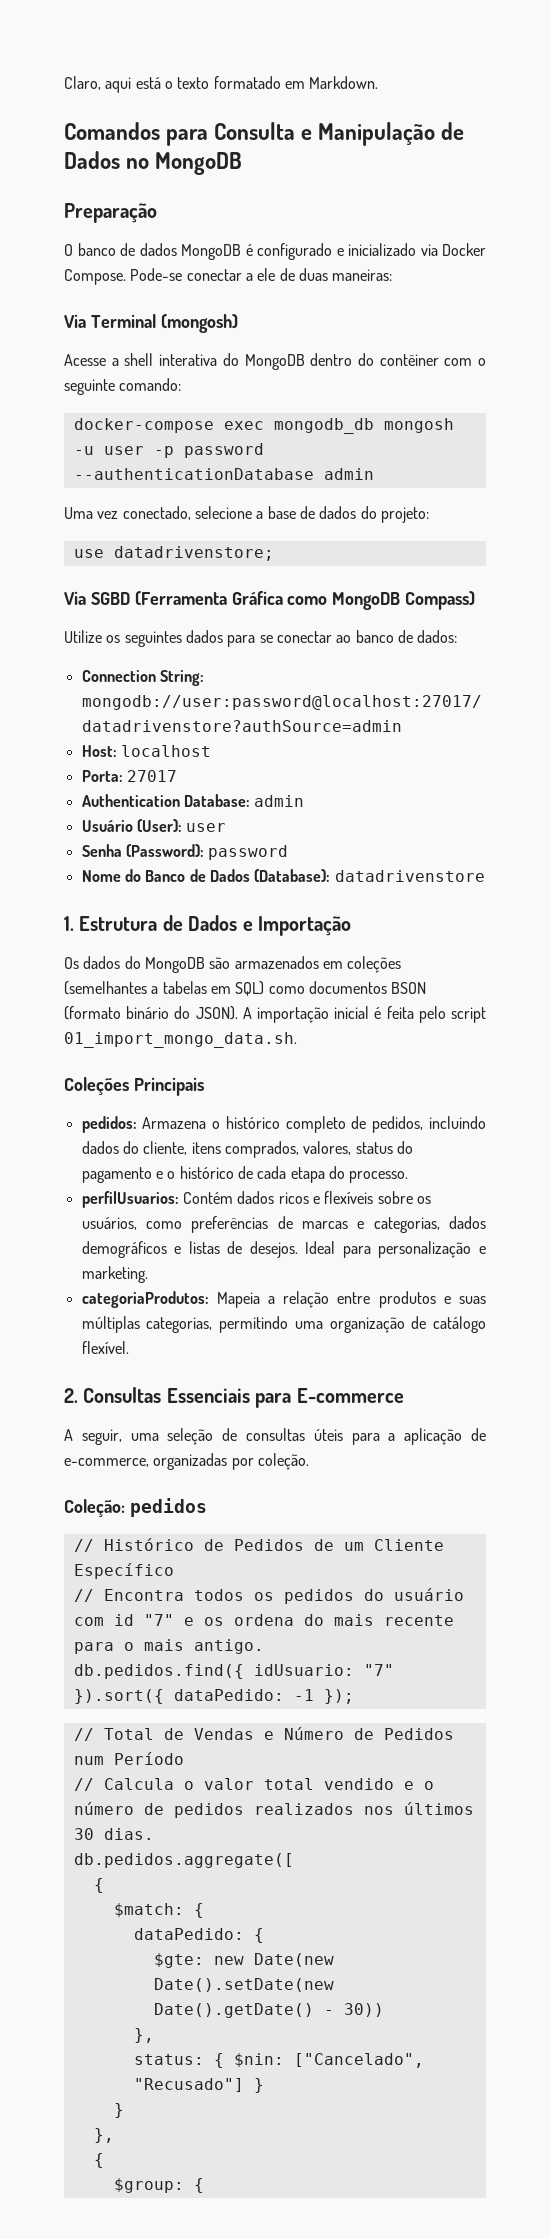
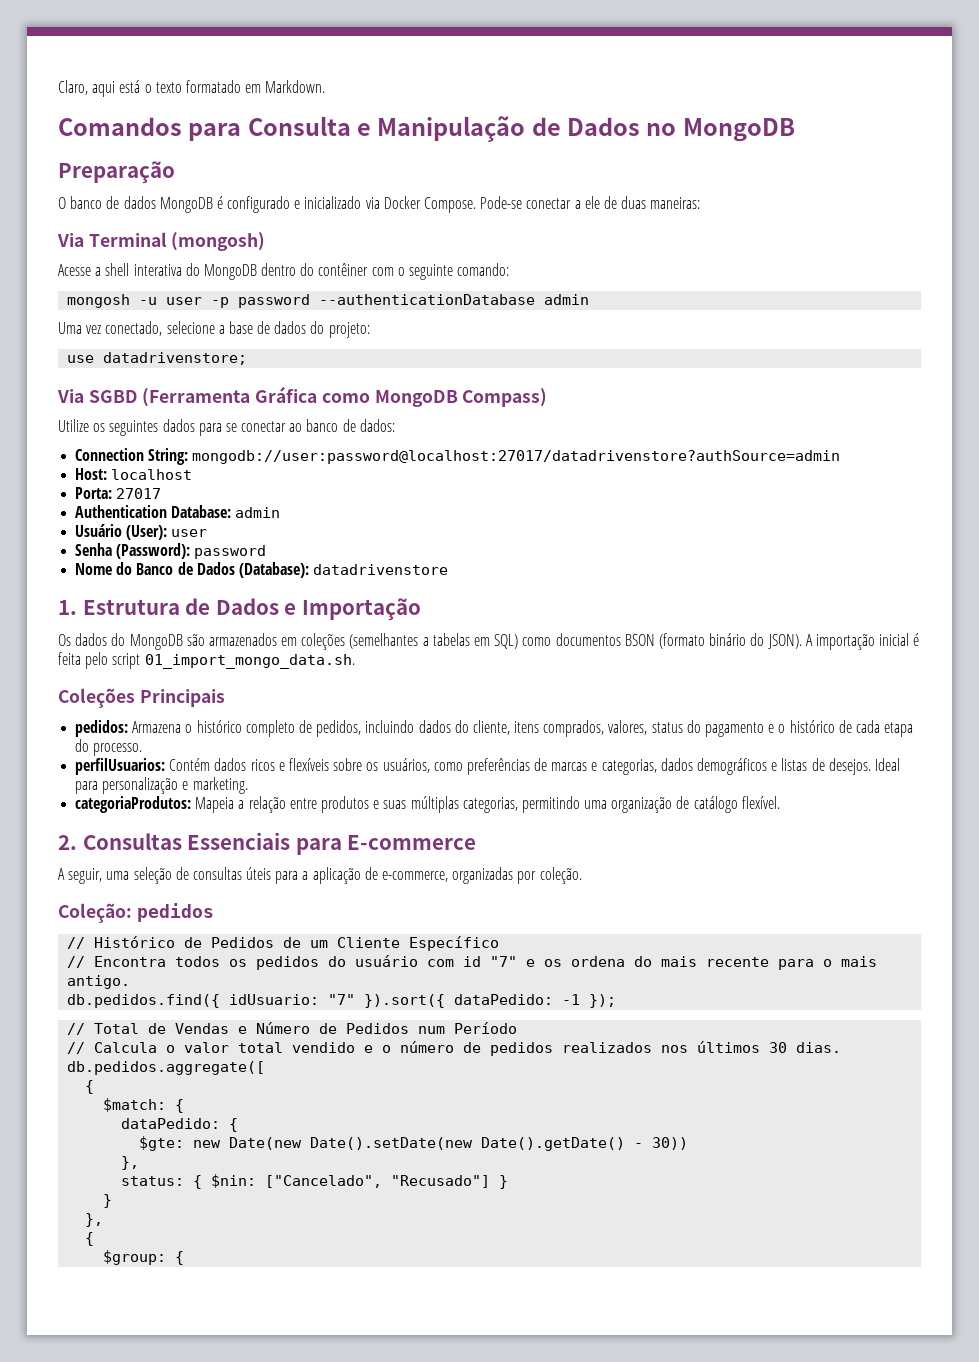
- docker-compose exec mongodb_db mongosh -u user -p password --authenticationDatabase admin
+ mongosh -u user -p password --authenticationDatabase admin

